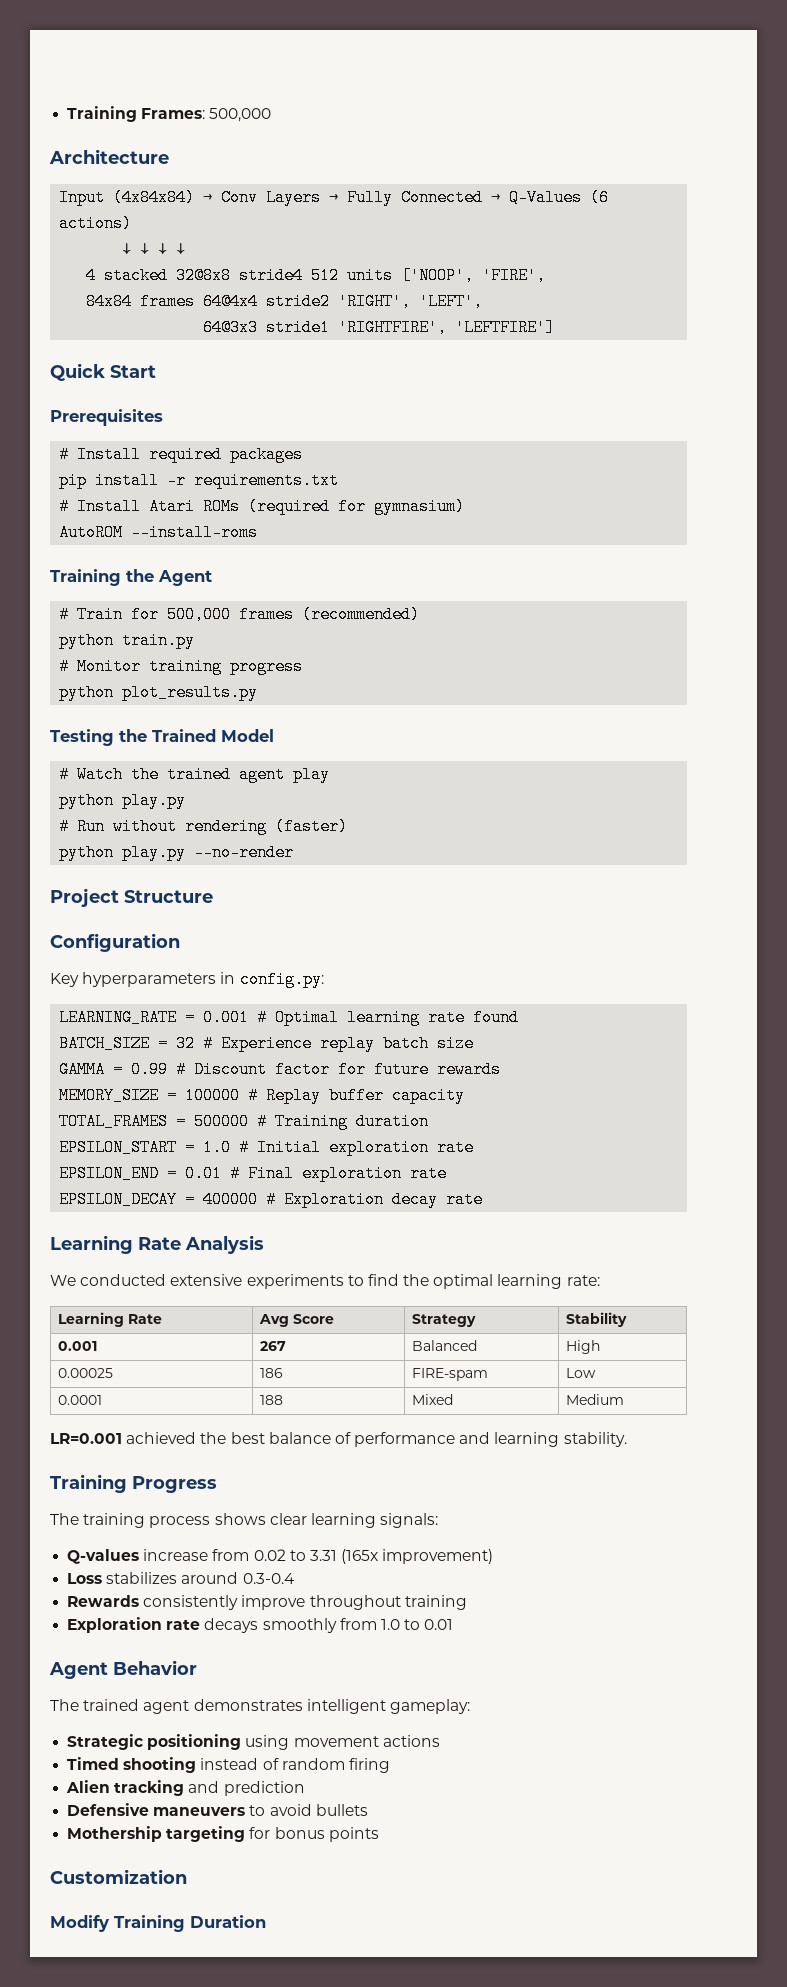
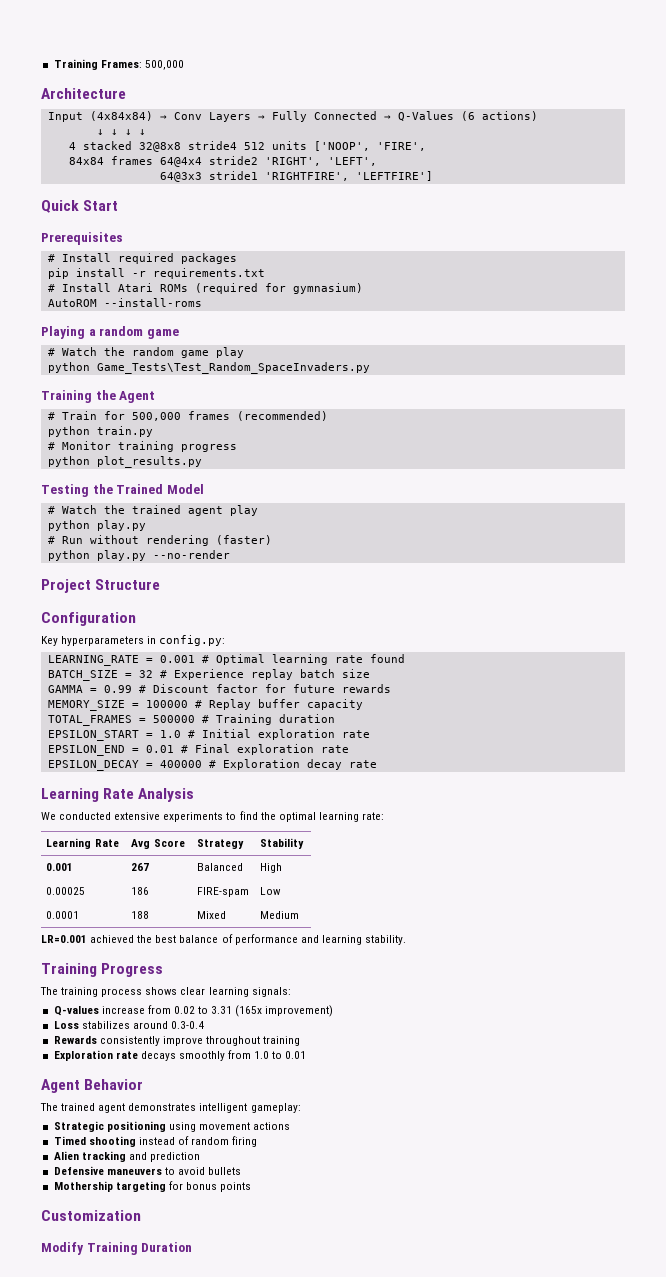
+ Playing a random game
+ # Watch the random game play
+ python Game_Tests\Test_Random_SpaceInvaders.py

